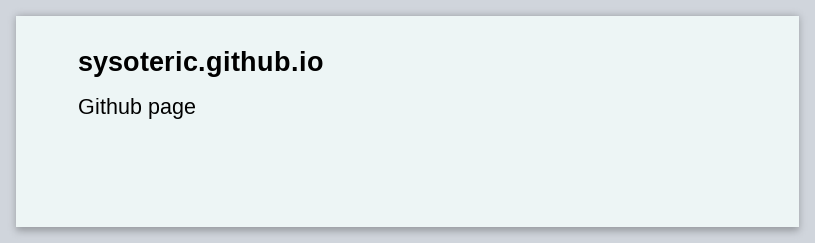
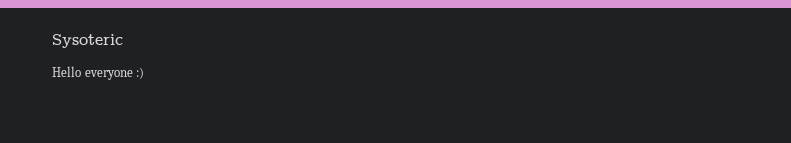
- sysoteric.github.io
- Github page
+ Sysoteric
+ Hello everyone :)

